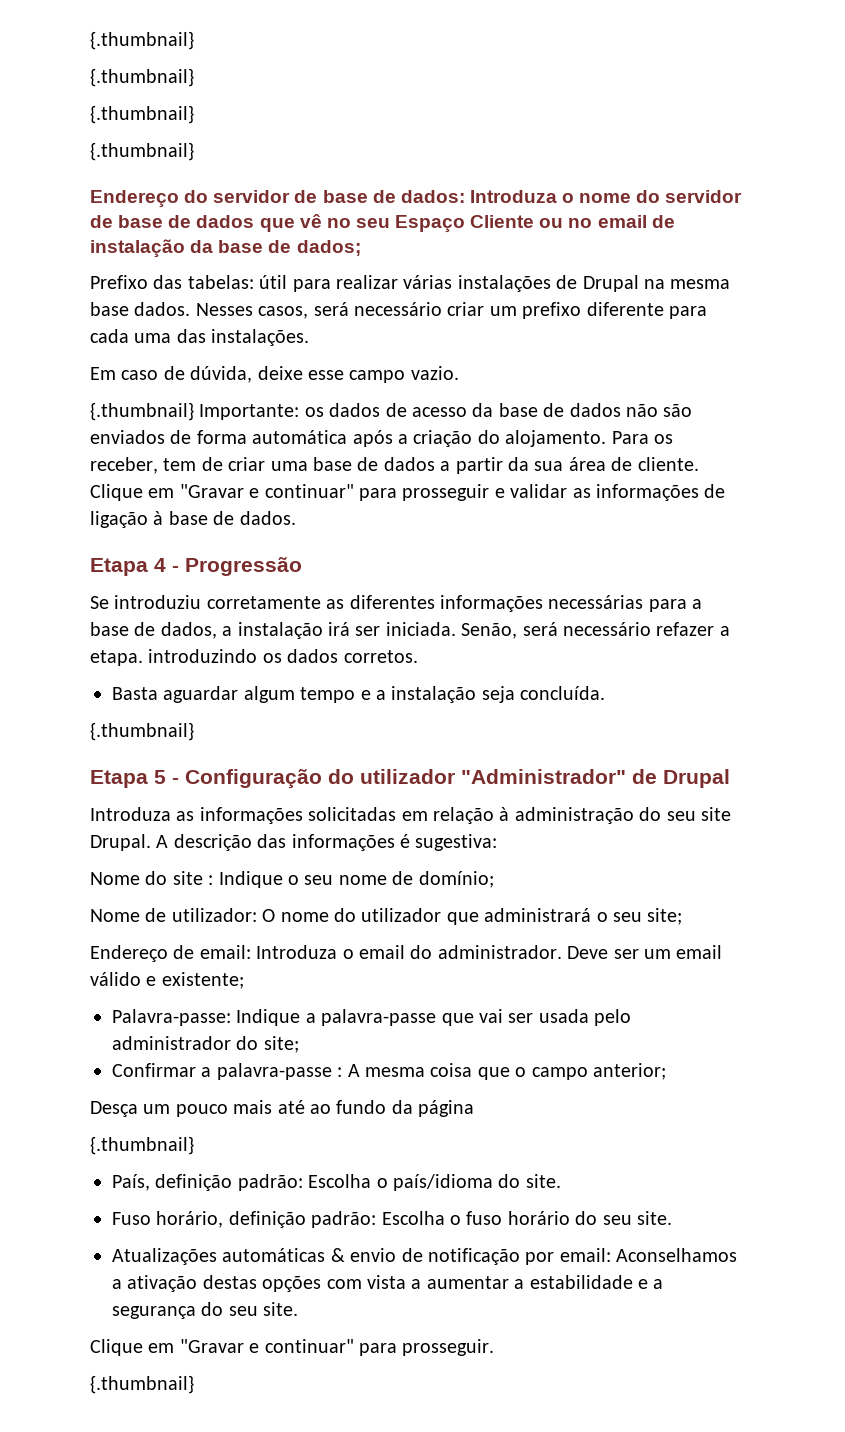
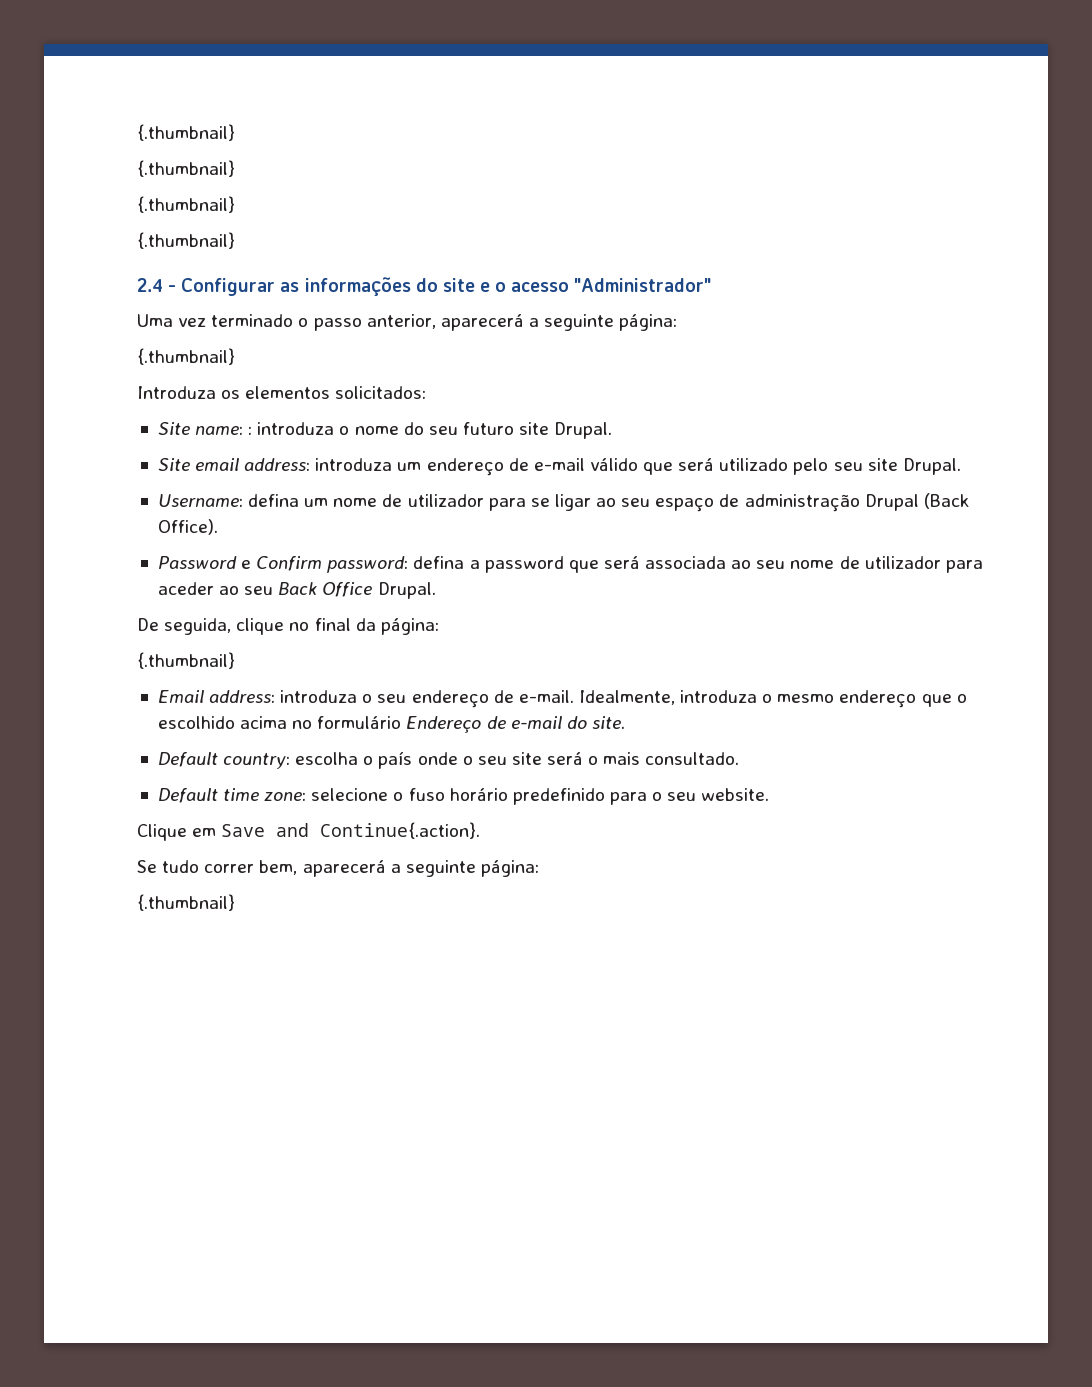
- Endereço do servidor de base de dados: Introduza o nome do servidor de base de dados que vê no seu Espaço Cliente ou no email de instalação da base de dados;
- Prefixo das tabelas: útil para realizar várias instalações de Drupal na mesma base dados. Nesses casos, será necessário criar um prefixo diferente para cada uma das instalações.
- Em caso de dúvida, deixe esse campo vazio.
- {.thumbnail} Importante: os dados de acesso da base de dados não são enviados de forma automática após a criação do alojamento. Para os receber, tem de criar uma base de dados a partir da sua área de cliente. Clique em "Gravar e continuar" para prosseguir e validar as informações de ligação à base de dados.
- Etapa 4 - Progressão
- Se introduziu corretamente as diferentes informações necessárias para a base de dados, a instalação irá ser iniciada. Senão, será necessário refazer a etapa. introduzindo os dados corretos.
- Basta aguardar algum tempo e a instalação seja concluída.
+ 2.4 - Configurar as informações do site e o acesso "Administrador"
+ Uma vez terminado o passo anterior, aparecerá a seguinte página:
  {.thumbnail}
- Etapa 5 - Configuração do utilizador "Administrador" de Drupal
- Introduza as informações solicitadas em relação à administração do seu site Drupal. A descrição das informações é sugestiva:
- Nome do site : Indique o seu nome de domínio;
- Nome de utilizador: O nome do utilizador que administrará o seu site;
- Endereço de email: Introduza o email do administrador. Deve ser um email válido e existente;
- Palavra-passe: Indique a palavra-passe que vai ser usada pelo administrador do site;
- Confirmar a palavra-passe : A mesma coisa que o campo anterior;
- Desça um pouco mais até ao fundo da página
+ Introduza os elementos solicitados:
+ Site name: : introduza o nome do seu futuro site Drupal.
+ Site email address: introduza um endereço de e-mail válido que será utilizado pelo seu site Drupal.
+ Username: defina um nome de utilizador para se ligar ao seu espaço de administração Drupal (Back Office).
+ Password e Confirm password: defina a password que será associada ao seu nome de utilizador para aceder ao seu Back Office Drupal.
+ De seguida, clique no final da página:
  {.thumbnail}
- País, definição padrão: Escolha o país/idioma do site.
- Fuso horário, definição padrão: Escolha o fuso horário do seu site.
- Atualizações automáticas & envio de notificação por email: Aconselhamos a ativação destas opções com vista a aumentar a estabilidade e a segurança do seu site.
- Clique em "Gravar e continuar" para prosseguir.
+ Email address: introduza o seu endereço de e-mail. Idealmente, introduza o mesmo endereço que o escolhido acima no formulário Endereço de e-mail do site.
+ Default country: escolha o país onde o seu site será o mais consultado.
+ Default time zone: selecione o fuso horário predefinido para o seu website.
+ Clique em Save and Continue{.action}.
+ Se tudo correr bem, aparecerá a seguinte página:

